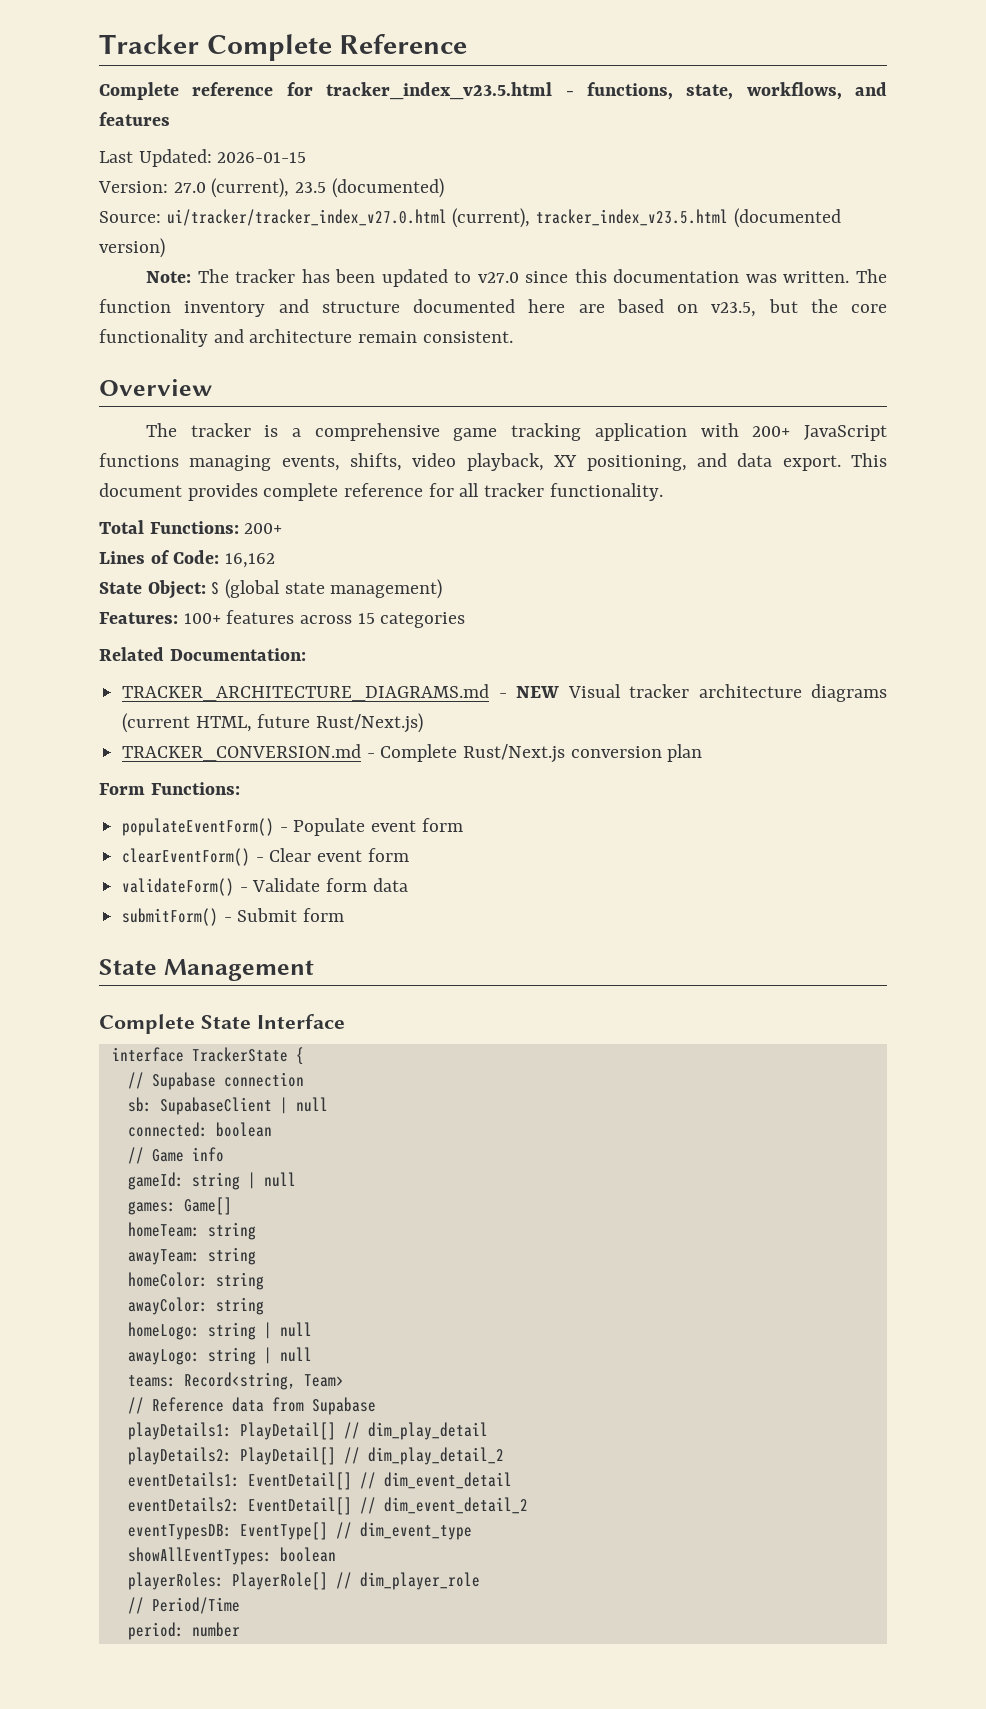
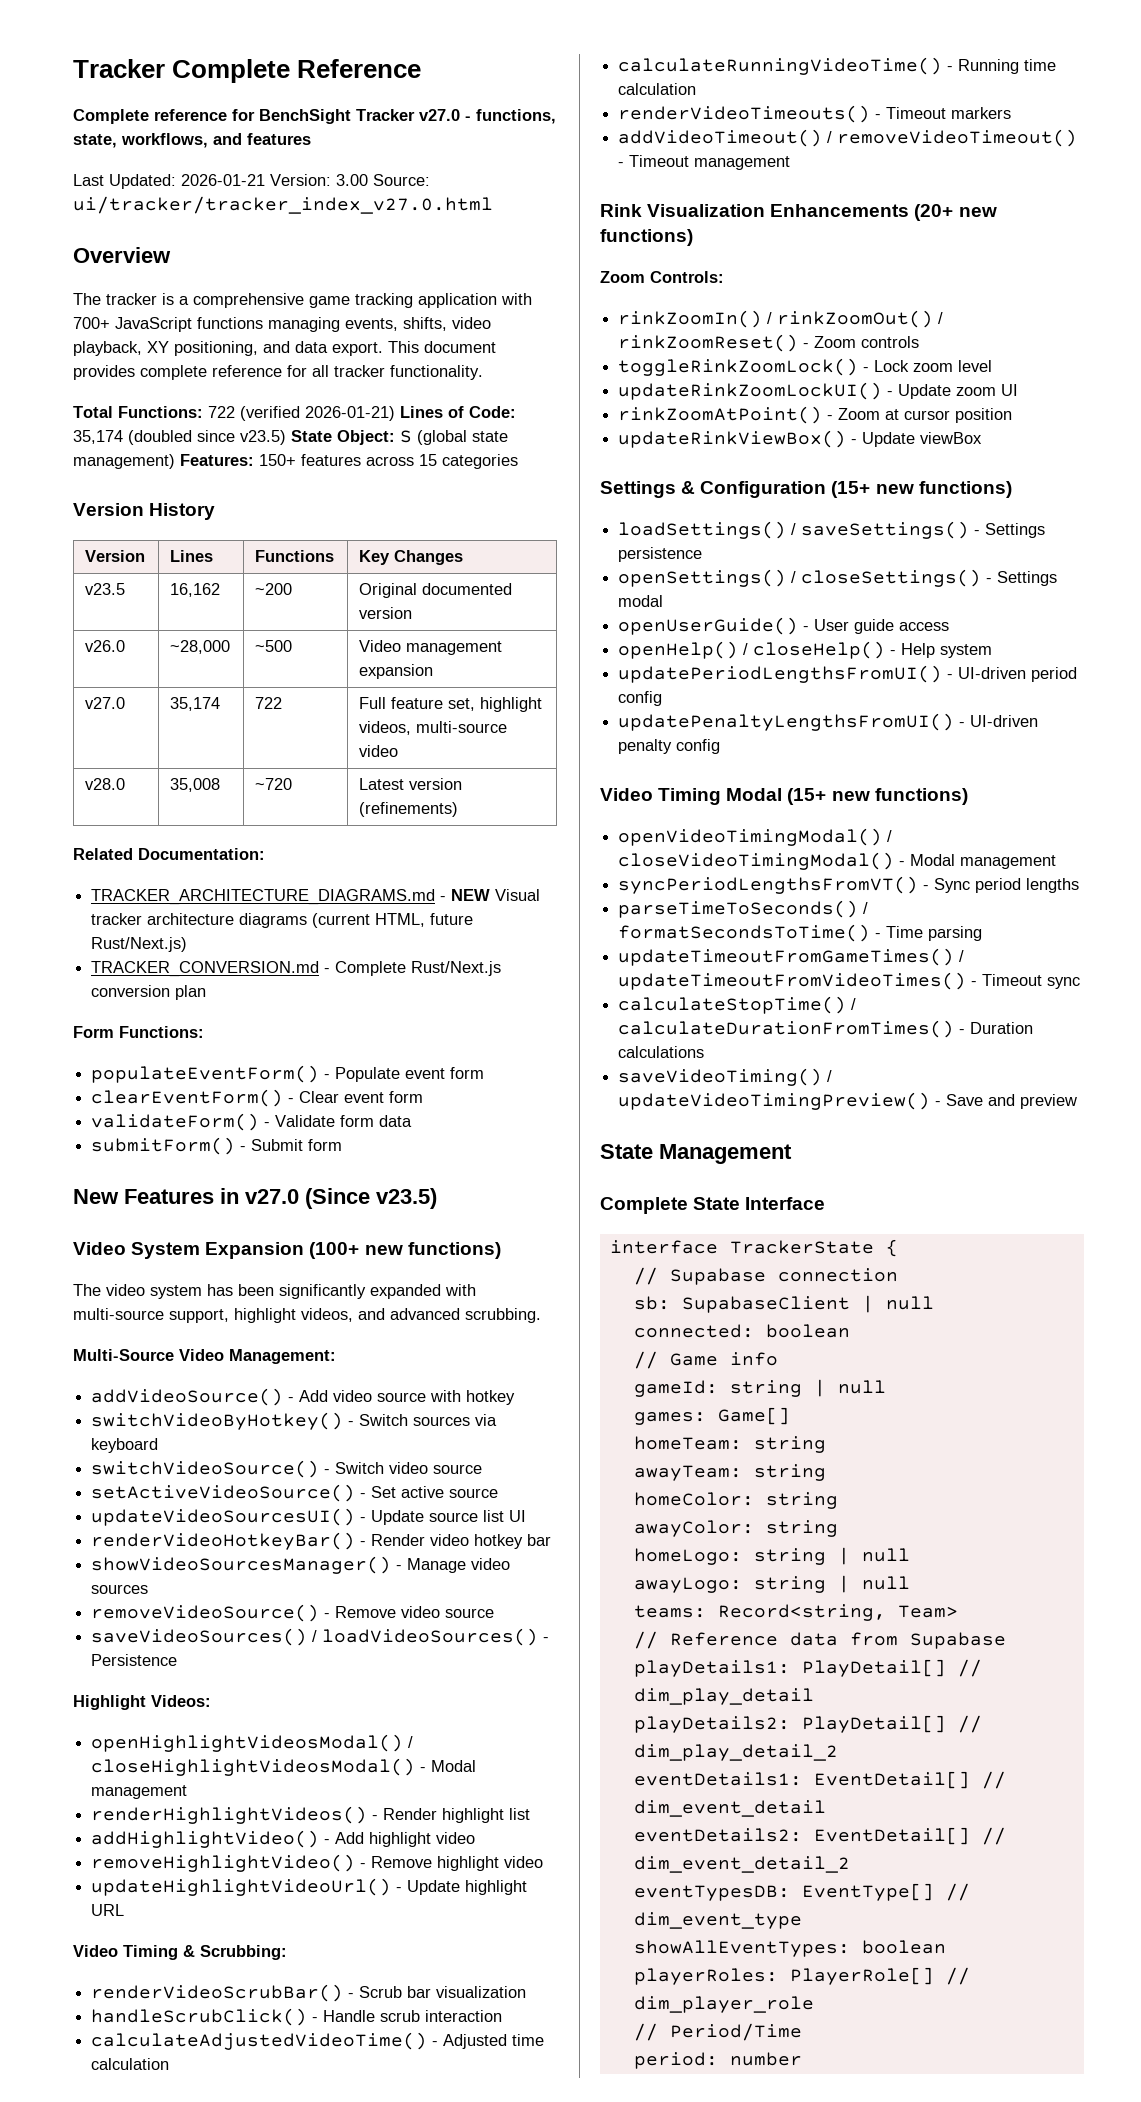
- Complete reference for tracker_index_v23.5.html - functions, state, workflows, and features
+ Complete reference for BenchSight Tracker v27.0 - functions, state, workflows, and features
- Last Updated: 2026-01-15
- Version: 27.0 (current), 23.5 (documented)
- Source: ui/tracker/tracker_index_v27.0.html (current), tracker_index_v23.5.html (documented version)
- Note: The tracker has been updated to v27.0 since this documentation was written. The function inventory and structure documented here are based on v23.5, but the core functionality and architecture remain consistent.
+ Last Updated: 2026-01-21 Version: 3.00 Source: ui/tracker/tracker_index_v27.0.html
- The tracker is a comprehensive game tracking application with 200+ JavaScript functions managing events, shifts, video playback, XY positioning, and data export.
+ The tracker is a comprehensive game tracking application with 700+ JavaScript functions managing events, shifts, video playback, XY positioning, and data export.
- Total Functions: 200+
- Lines of Code: 16,162
- State Object: S (global state management)
- Features: 100+ features across 15 categories
+ Total Functions: 722 (verified 2026-01-21) Lines of Code: 35,174 (doubled since v23.5) State Object: S (global state management) Features: 150+ features across 15 categories
+ Version History
+ Version | Lines | Functions | Key Changes
+ v23.5 | 16,162 | ~200 | Original documented version
+ v26.0 | ~28,000 | ~500 | Video management expansion
+ v27.0 | 35,174 | 722 | Full feature set, highlight videos, multi-source video
+ v28.0 | 35,008 | ~720 | Latest version (refinements)
+ New Features in v27.0 (Since v23.5)
+ Video System Expansion (100+ new functions)
+ The video system has been significantly expanded with multi-source support, highlight videos, and advanced scrubbing.
+ Multi-Source Video Management:
+ addVideoSource() - Add video source with hotkey
+ switchVideoByHotkey() - Switch sources via keyboard
+ switchVideoSource() - Switch video source
+ setActiveVideoSource() - Set active source
+ updateVideoSourcesUI() - Update source list UI
+ renderVideoHotkeyBar() - Render video hotkey bar
+ showVideoSourcesManager() - Manage video sources
+ removeVideoSource() - Remove video source
+ saveVideoSources() / loadVideoSources() - Persistence
+ Highlight Videos:
+ openHighlightVideosModal() / closeHighlightVideosModal() - Modal management
+ renderHighlightVideos() - Render highlight list
+ addHighlightVideo() - Add highlight video
+ removeHighlightVideo() - Remove highlight video
+ updateHighlightVideoUrl() - Update highlight URL
+ Video Timing & Scrubbing:
+ renderVideoScrubBar() - Scrub bar visualization
+ handleScrubClick() - Handle scrub interaction
+ calculateAdjustedVideoTime() - Adjusted time calculation
+ calculateRunningVideoTime() - Running time calculation
+ renderVideoTimeouts() - Timeout markers
+ addVideoTimeout() / removeVideoTimeout() - Timeout management
+ Rink Visualization Enhancements (20+ new functions)
+ Zoom Controls:
+ rinkZoomIn() / rinkZoomOut() / rinkZoomReset() - Zoom controls
+ toggleRinkZoomLock() - Lock zoom level
+ updateRinkZoomLockUI() - Update zoom UI
+ rinkZoomAtPoint() - Zoom at cursor position
+ updateRinkViewBox() - Update viewBox
+ Settings & Configuration (15+ new functions)
+ loadSettings() / saveSettings() - Settings persistence
+ openSettings() / closeSettings() - Settings modal
+ openUserGuide() - User guide access
+ openHelp() / closeHelp() - Help system
+ updatePeriodLengthsFromUI() - UI-driven period config
+ updatePenaltyLengthsFromUI() - UI-driven penalty config
+ Video Timing Modal (15+ new functions)
+ openVideoTimingModal() / closeVideoTimingModal() - Modal management
+ syncPeriodLengthsFromVT() - Sync period lengths
+ parseTimeToSeconds() / formatSecondsToTime() - Time parsing
+ updateTimeoutFromGameTimes() / updateTimeoutFromVideoTimes() - Timeout sync
+ calculateStopTime() / calculateDurationFromTimes() - Duration calculations
+ saveVideoTiming() / updateVideoTimingPreview() - Save and preview

